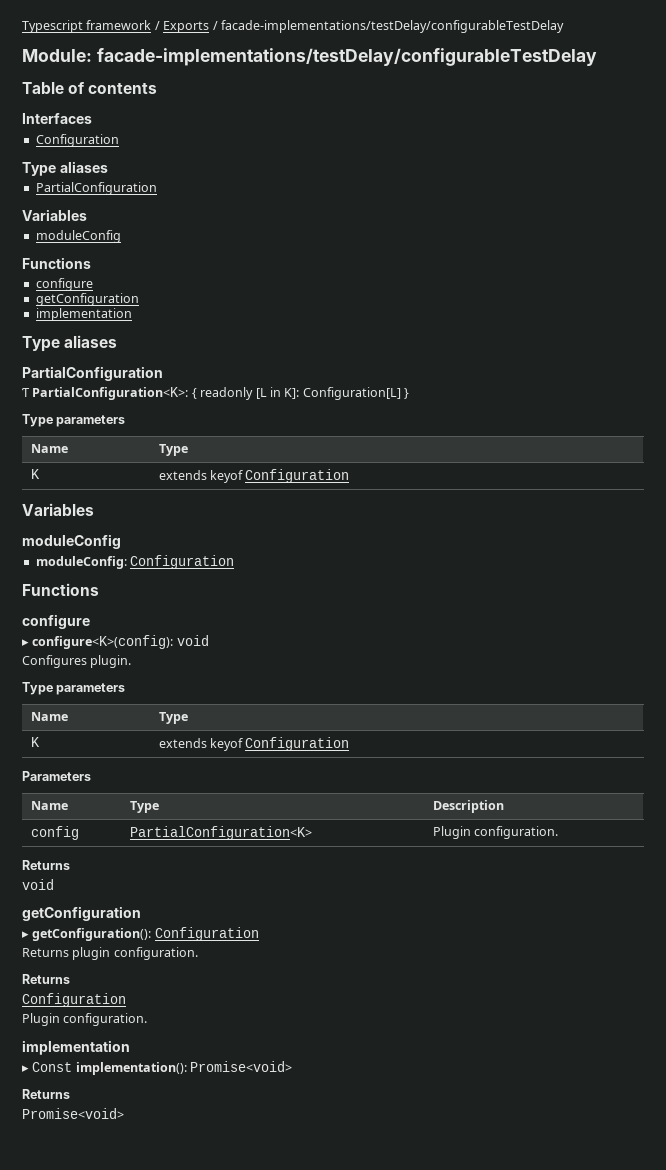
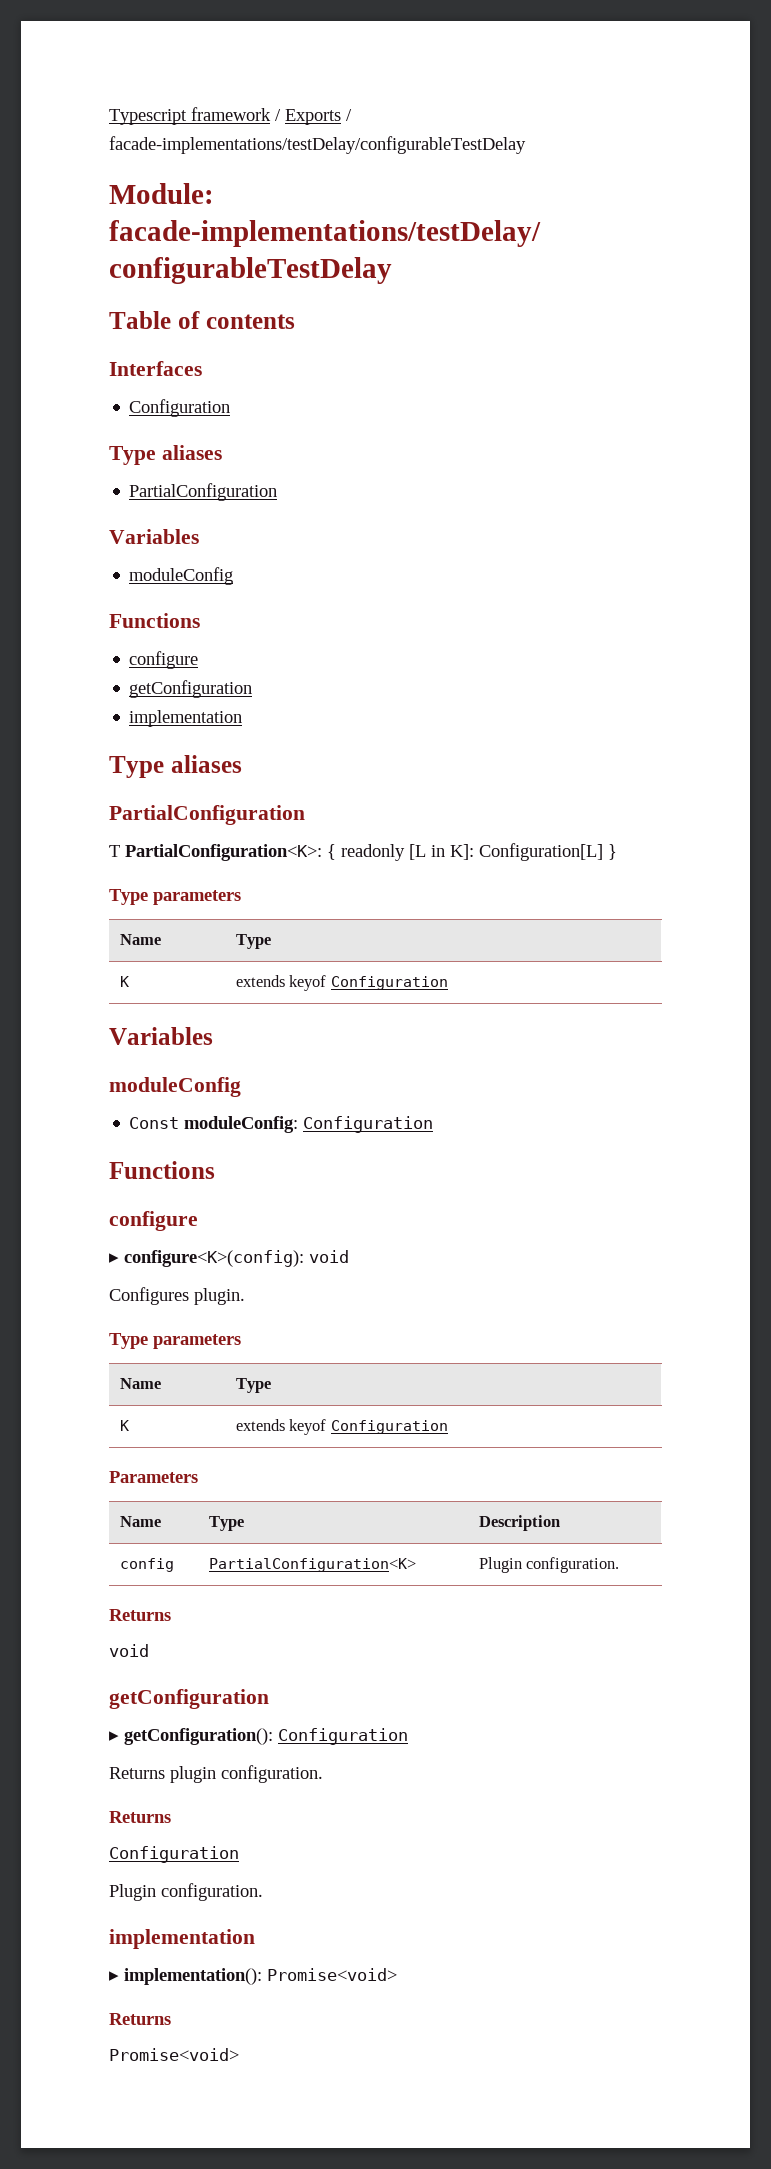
- moduleConfig: Configuration
+ Const moduleConfig: Configuration
- ▸ Const implementation(): Promise<void>
+ ▸ implementation(): Promise<void>

